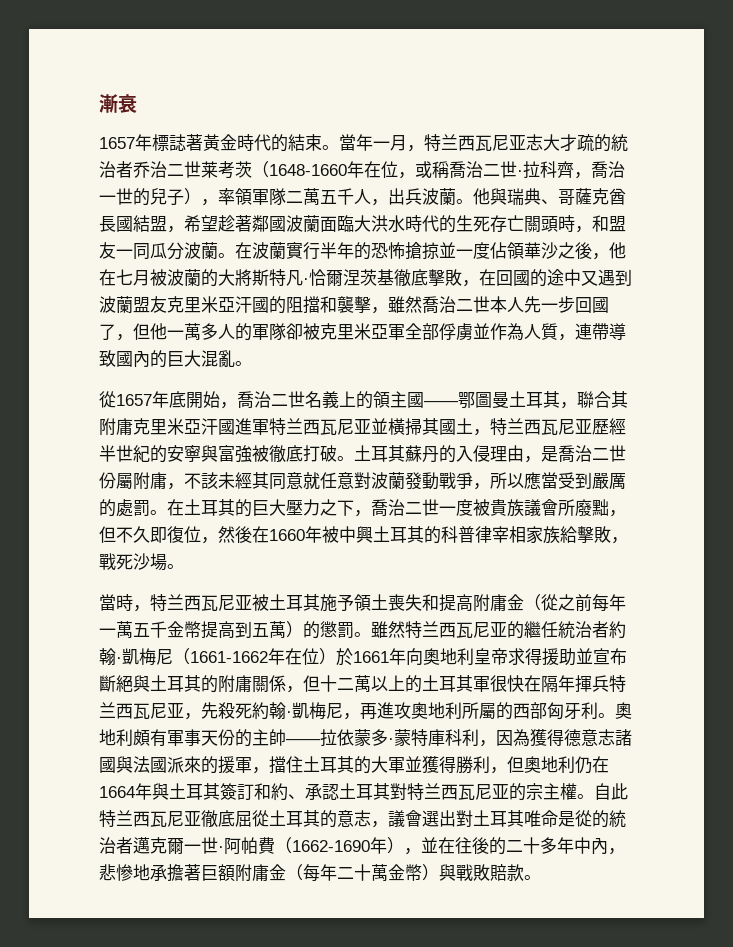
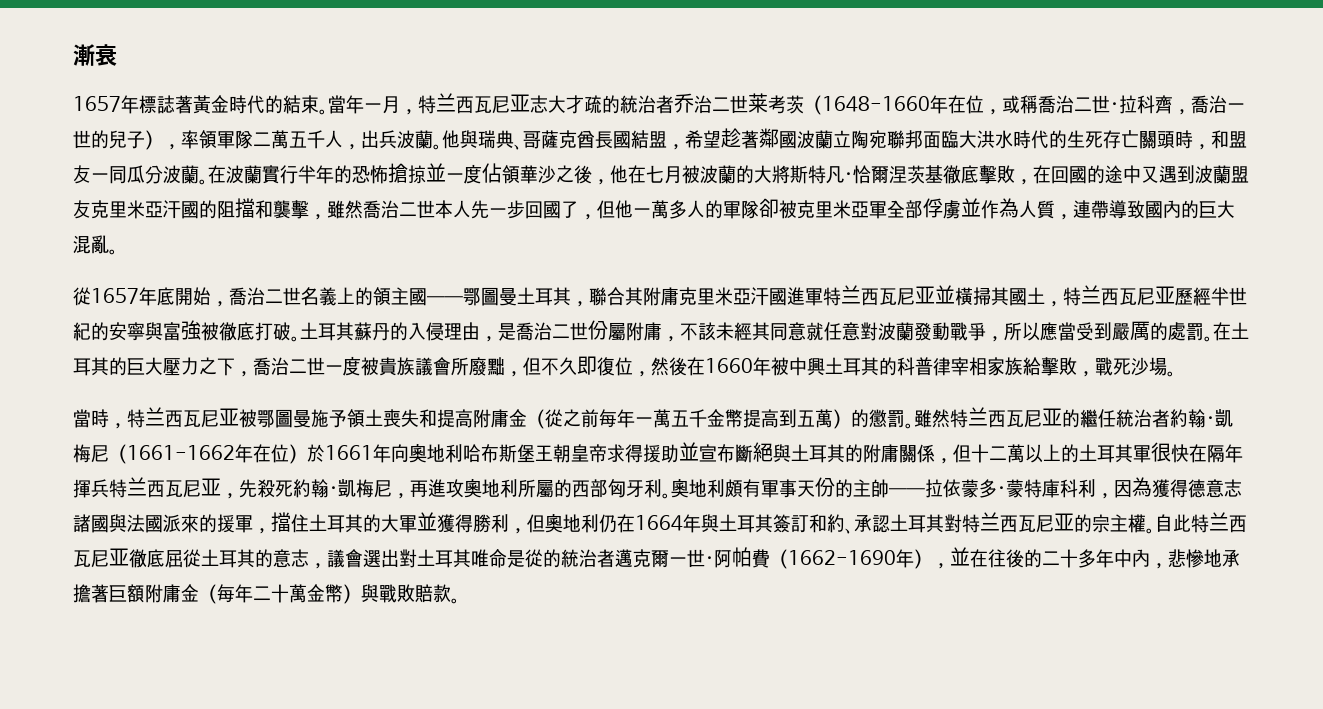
- 他與瑞典、哥薩克酋長國結盟，希望趁著鄰國波蘭面臨大洪水時代的生死存亡關頭時，和盟友一同瓜分波蘭。
+ 他與瑞典、哥薩克酋長國結盟，希望趁著鄰國波蘭立陶宛聯邦面臨大洪水時代的生死存亡關頭時，和盟友一同瓜分波蘭。
- 當時，特兰西瓦尼亚被土耳其施予領土喪失和提高附庸金（從之前每年一萬五千金幣提高到五萬）的懲罰。
+ 當時，特兰西瓦尼亚被鄂圖曼施予領土喪失和提高附庸金（從之前每年一萬五千金幣提高到五萬）的懲罰。
- 雖然特兰西瓦尼亚的繼任統治者約翰·凱梅尼（1661-1662年在位）於1661年向奧地利皇帝求得援助並宣布斷絕與土耳其的附庸關係，但十二萬以上的土耳其軍很快在隔年揮兵特兰西瓦尼亚，先殺死約翰·凱梅尼，再進攻奧地利所屬的西部匈牙利。
+ 雖然特兰西瓦尼亚的繼任統治者約翰·凱梅尼（1661-1662年在位）於1661年向奧地利哈布斯堡王朝皇帝求得援助並宣布斷絕與土耳其的附庸關係，但十二萬以上的土耳其軍很快在隔年揮兵特兰西瓦尼亚，先殺死約翰·凱梅尼，再進攻奧地利所屬的西部匈牙利。

